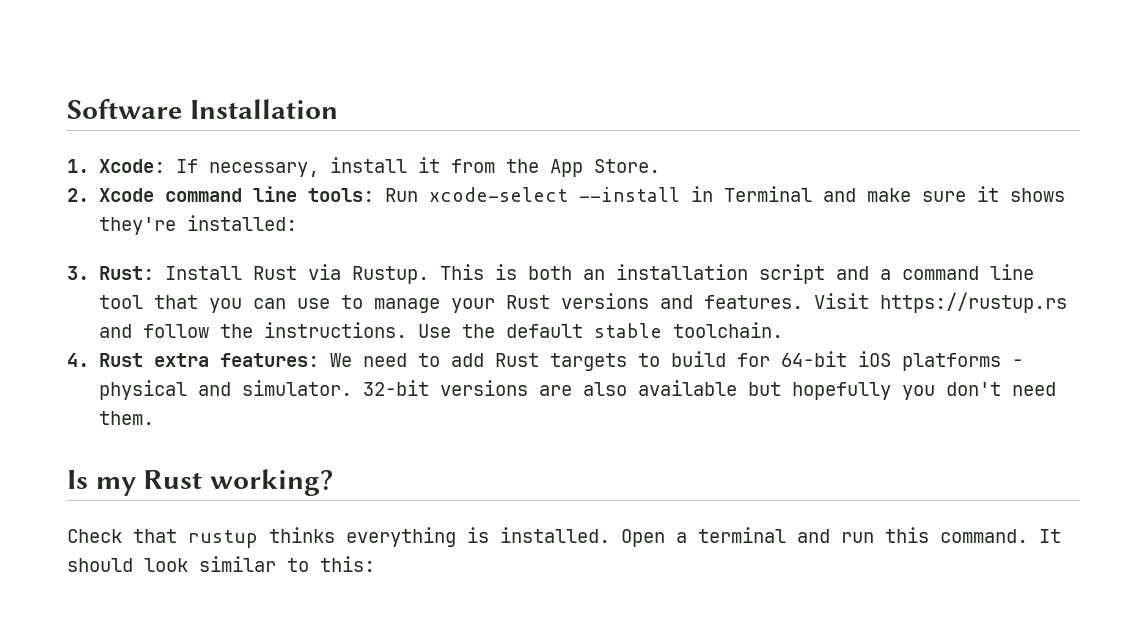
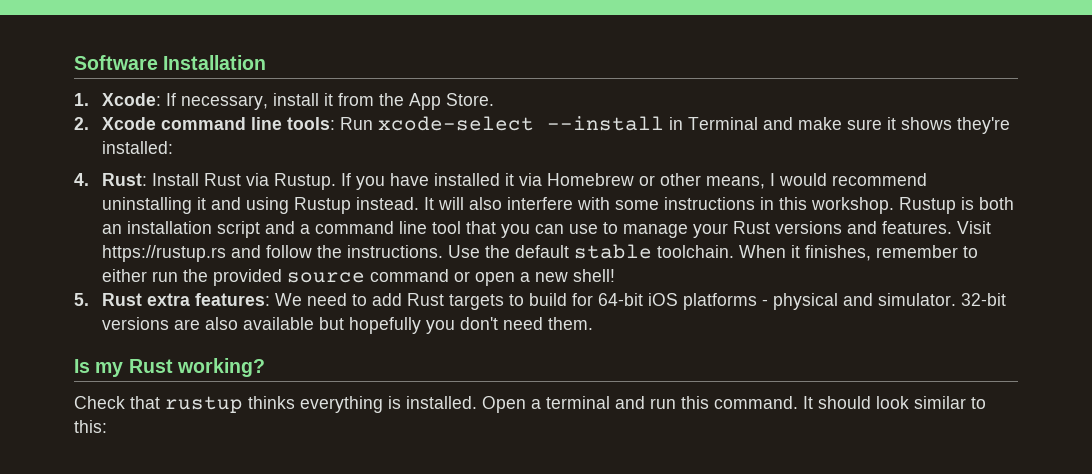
- 3. Rust: Install Rust via Rustup.
+ 4. Rust: Install Rust via Rustup.
- This is both an installation script and a command line tool that you can use to manage your Rust versions and features.
+ If you have installed it via Homebrew or other means, I would recommend uninstalling it and using Rustup instead. It will also interfere with some instructions in this workshop. Rustup is both an installation script and a command line tool that you can use to manage your Rust versions and features.
- Use the default stable toolchain.
- 4. Rust extra features: We need to add Rust targets to build for 64-bit iOS platforms - physical and simulator.
+ Use the default stable toolchain. When it finishes, remember to either run the provided source command or open a new shell!
+ 5. Rust extra features: We need to add Rust targets to build for 64-bit iOS platforms - physical and simulator.

